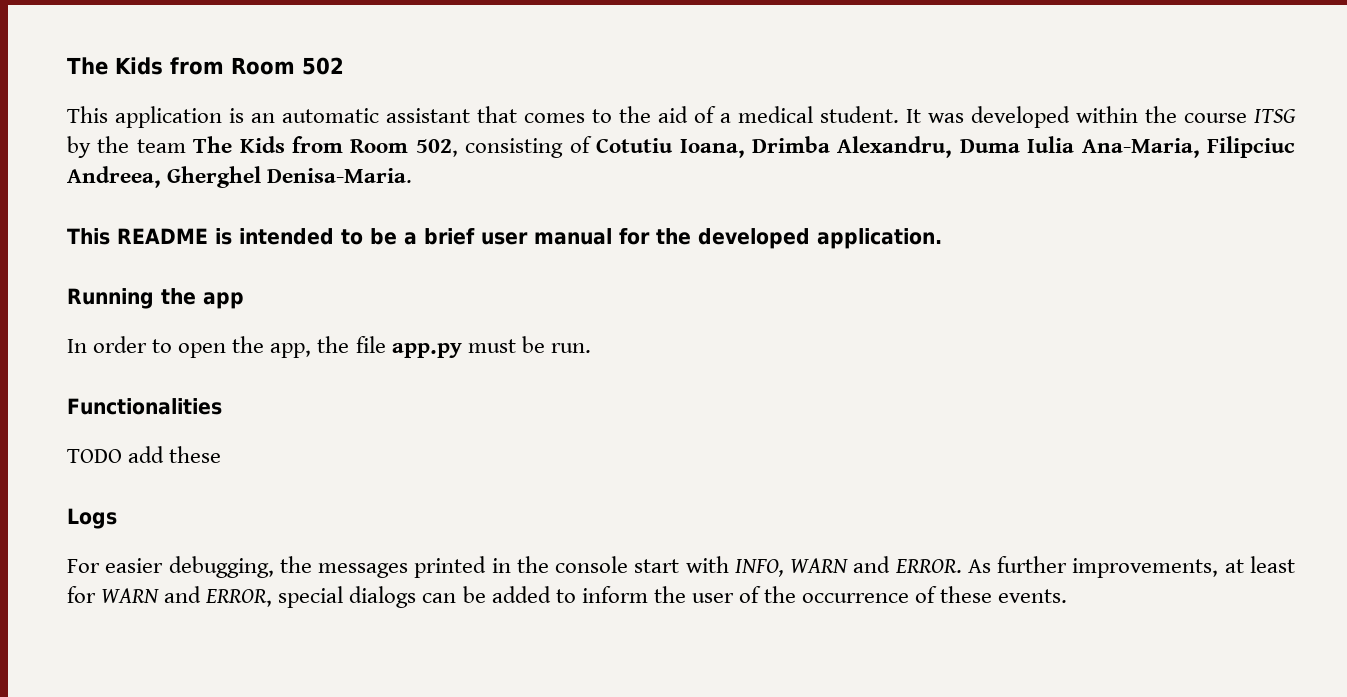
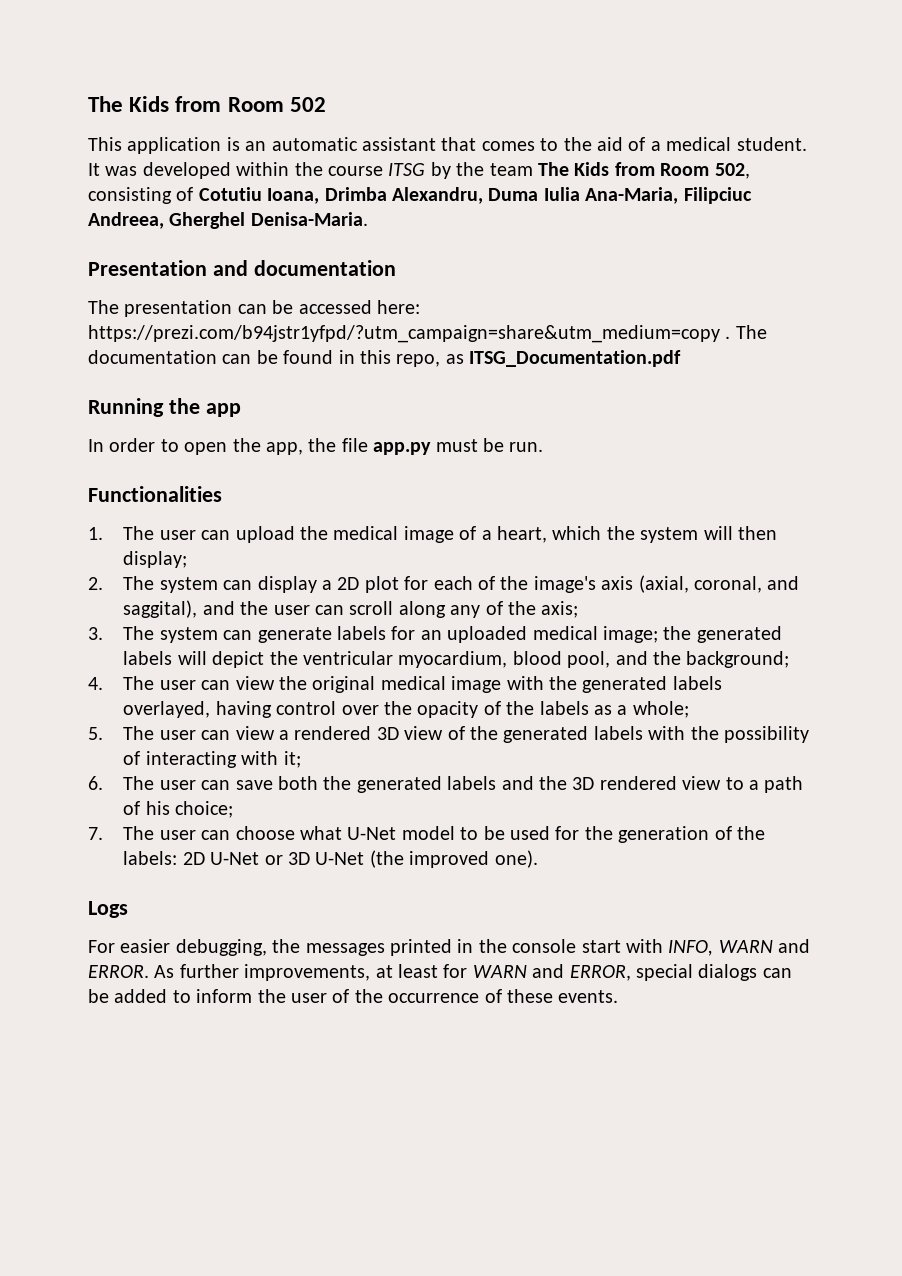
- This README is intended to be a brief user manual for the developed application.
+ Presentation and documentation
+ The presentation can be accessed here: https://prezi.com/b94jstr1yfpd/?utm_campaign=share&utm_medium=copy . The documentation can be found in this repo, as ITSG_Documentation.pdf
- TODO add these
+ 1. The user can upload the medical image of a heart, which the system will then display;
+ 2. The system can display a 2D plot for each of the image's axis (axial, coronal, and saggital), and the user can scroll along any of the axis;
+ 3. The system can generate labels for an uploaded medical image; the generated labels will depict the ventricular myocardium, blood pool, and the background;
+ 4. The user can view the original medical image with the generated labels overlayed, having control over the opacity of the labels as a whole;
+ 5. The user can view a rendered 3D view of the generated labels with the possibility of interacting with it;
+ 6. The user can save both the generated labels and the 3D rendered view to a path of his choice;
+ 7. The user can choose what U-Net model to be used for the generation of the labels: 2D U-Net or 3D U-Net (the improved one).

